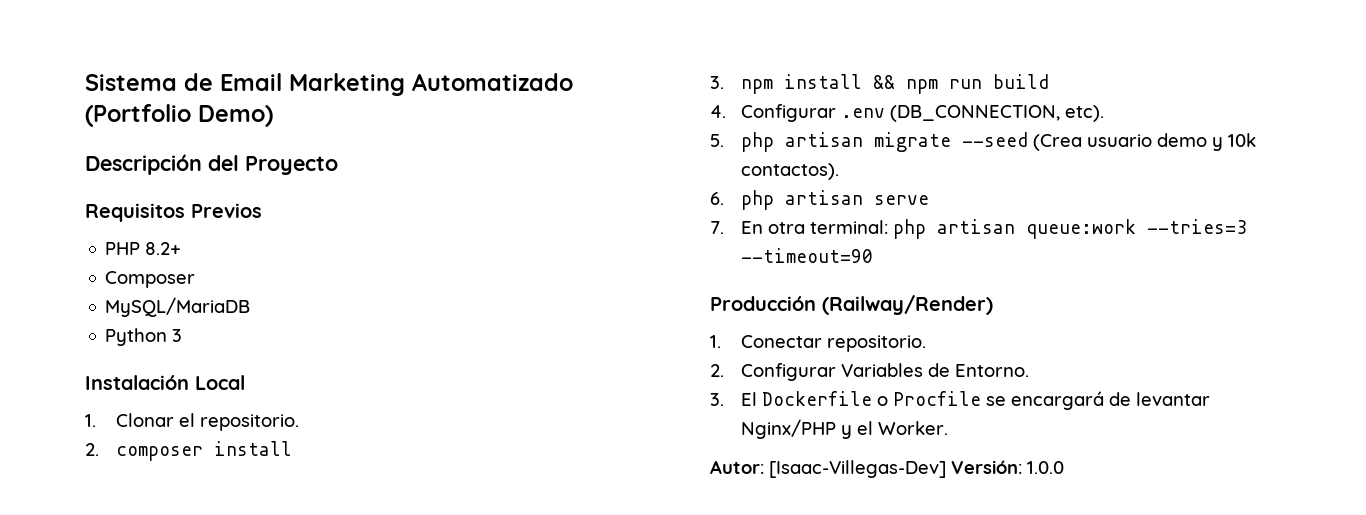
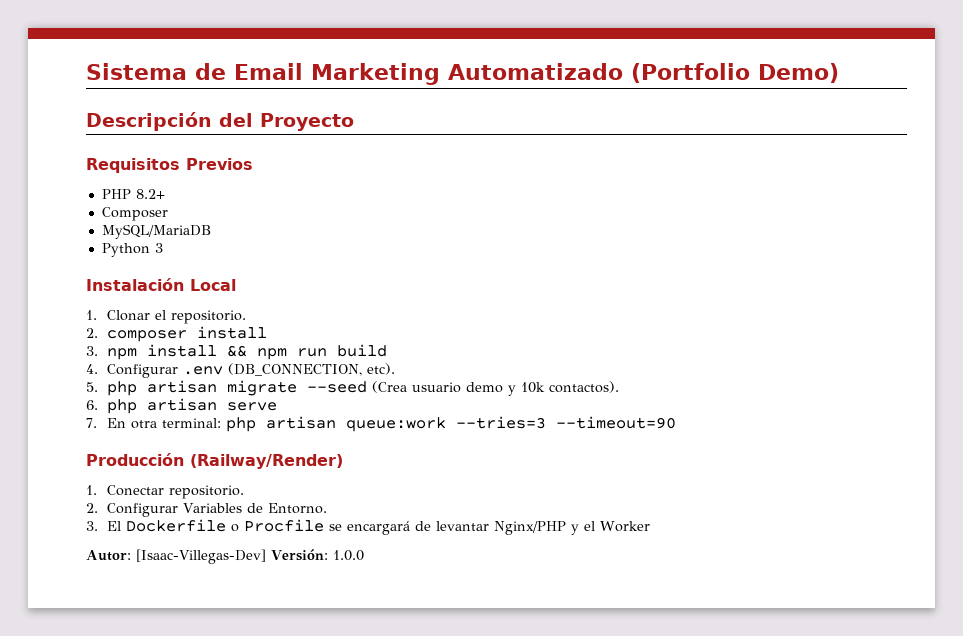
- 3. El Dockerfile o Procfile se encargará de levantar Nginx/PHP y el Worker.
+ 3. El Dockerfile o Procfile se encargará de levantar Nginx/PHP y el Worker

